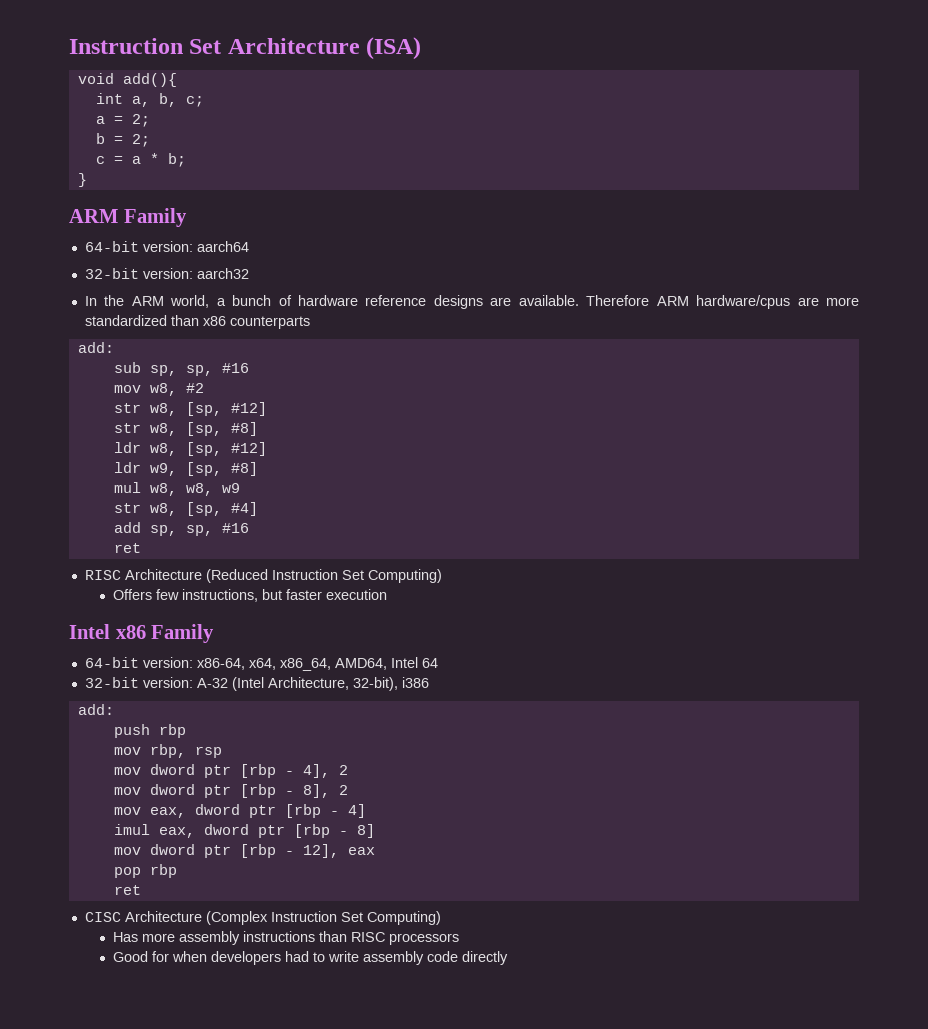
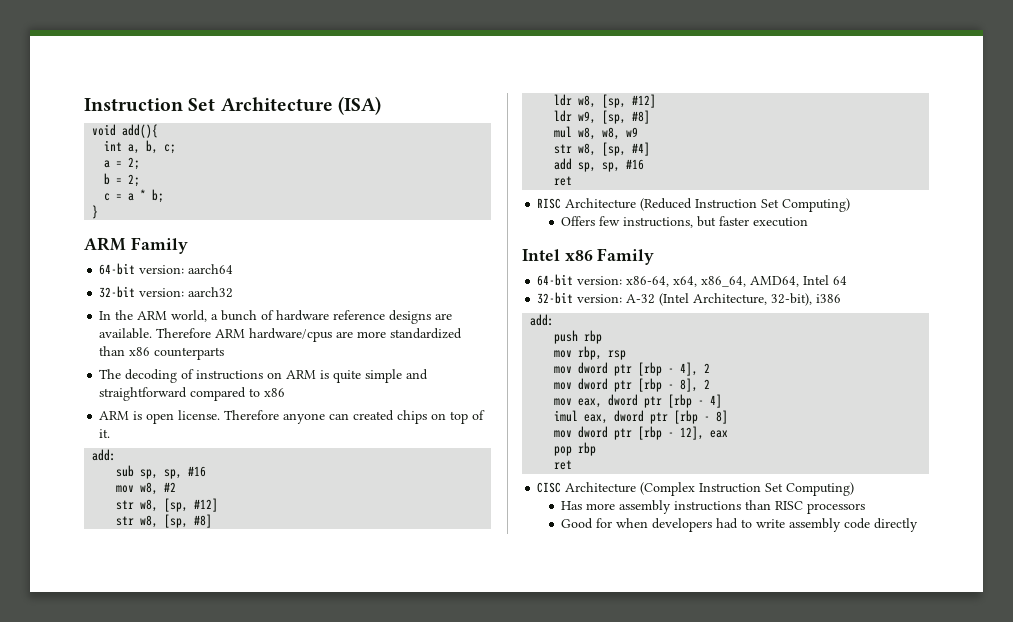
+ The decoding of instructions on ARM is quite simple and straightforward compared to x86
+ ARM is open license. Therefore anyone can created chips on top of it.

